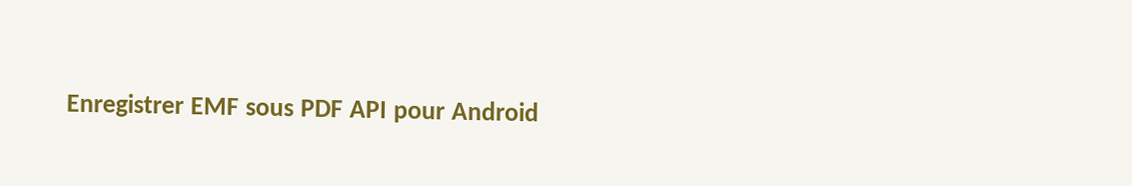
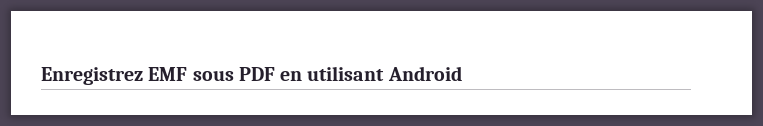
- Enregistrer EMF sous PDF API pour Android
+ Enregistrez EMF sous PDF en utilisant Android

